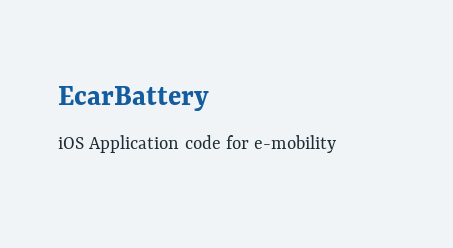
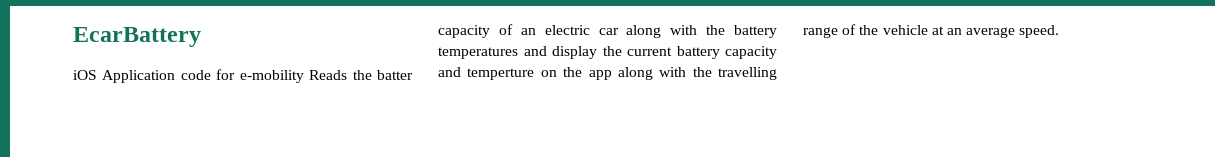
- iOS Application code for e-mobility
+ iOS Application code for e-mobility Reads the batter capacity of an electric car along with the battery temperatures and display the current battery capacity and temperture on the app along with the travelling range of the vehicle at an average speed.

